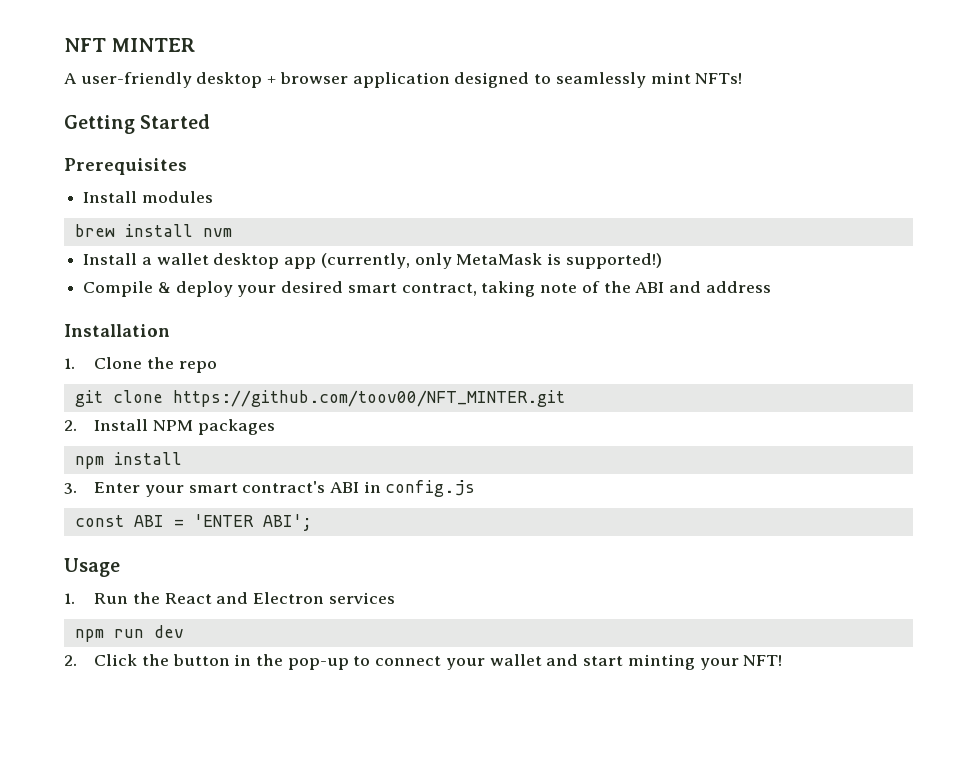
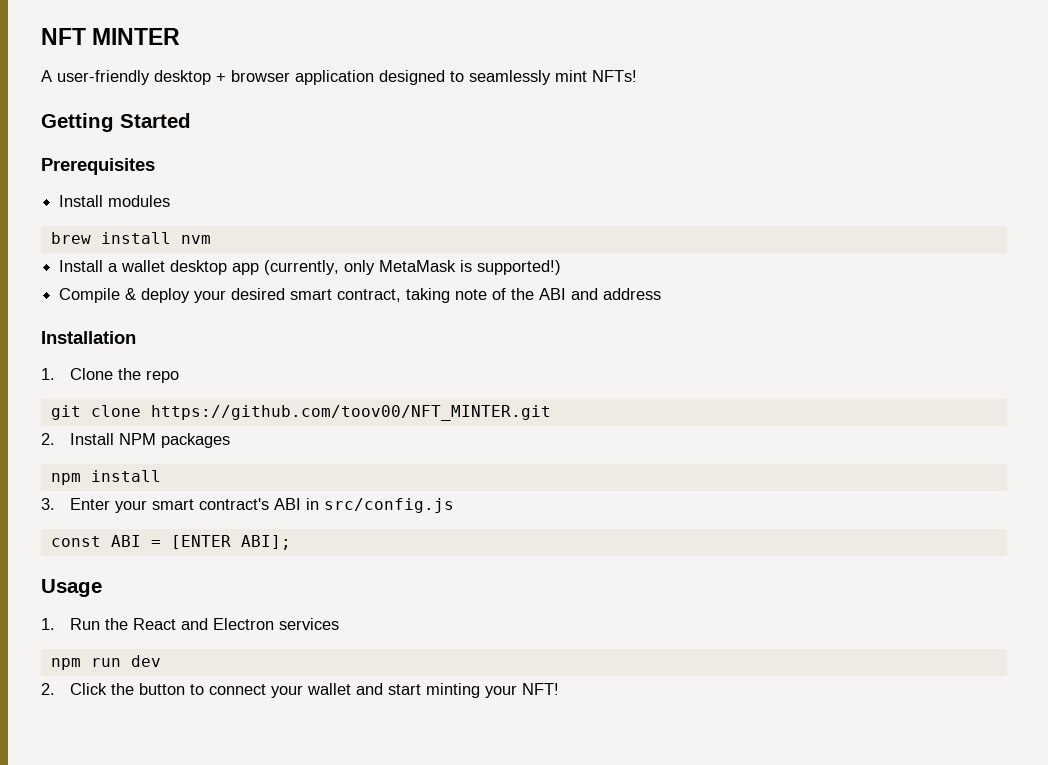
- 3. Enter your smart contract's ABI in config.js
+ 3. Enter your smart contract's ABI in src/config.js
- const ABI = 'ENTER ABI';
+ const ABI = [ENTER ABI];
- 2. Click the button in the pop-up to connect your wallet and start minting your NFT!
+ 2. Click the button to connect your wallet and start minting your NFT!

